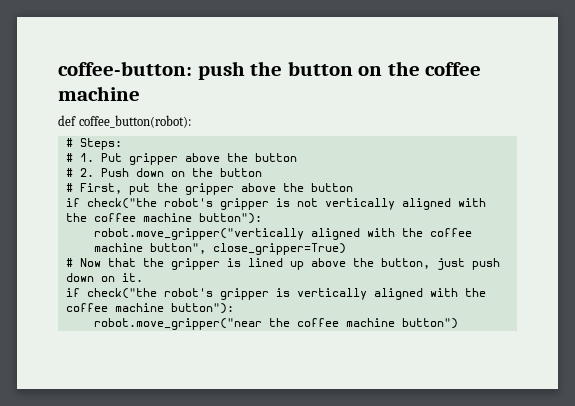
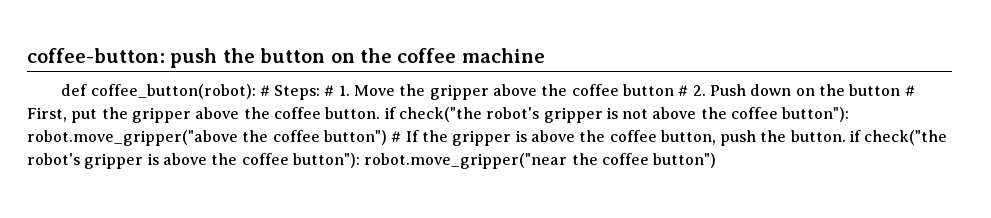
- def coffee_button(robot):
- # Steps:
- # 1. Put gripper above the button
- # 2. Push down on the button
- # First, put the gripper above the button
- if check("the robot's gripper is not vertically aligned with the coffee machine button"):
- robot.move_gripper("vertically aligned with the coffee machine button", close_gripper=True)
- # Now that the gripper is lined up above the button, just push down on it.
- if check("the robot's gripper is vertically aligned with the coffee machine button"):
- robot.move_gripper("near the coffee machine button")
+ def coffee_button(robot): # Steps: # 1. Move the gripper above the coffee button # 2. Push down on the button # First, put the gripper above the coffee button. if check("the robot's gripper is not above the coffee button"): robot.move_gripper("above the coffee button") # If the gripper is above the coffee button, push the button. if check("the robot's gripper is above the coffee button"): robot.move_gripper("near the coffee button")

